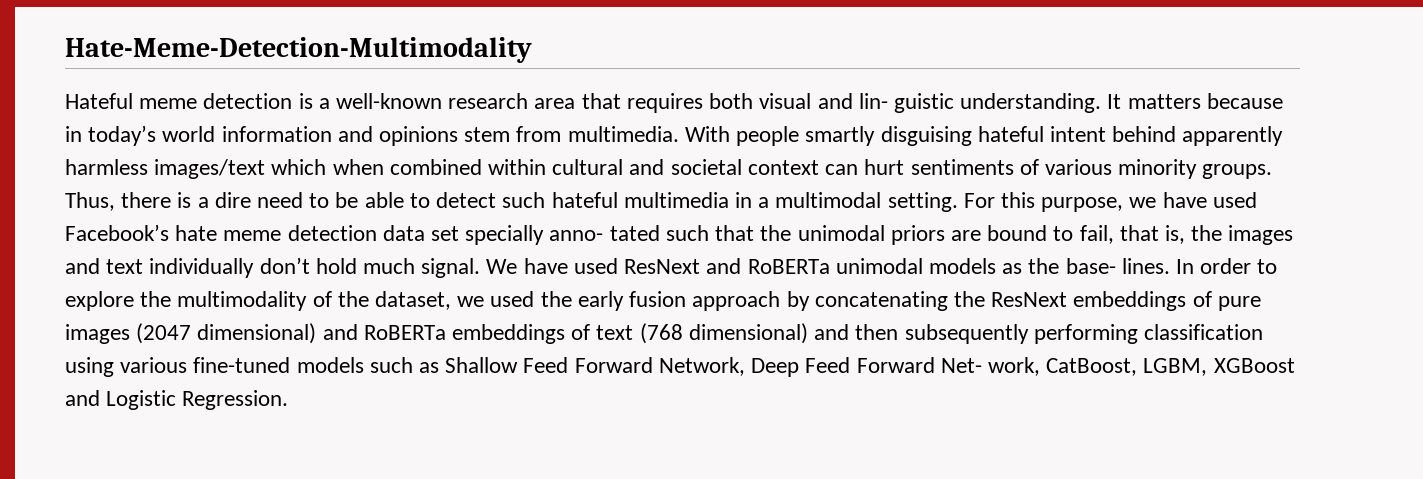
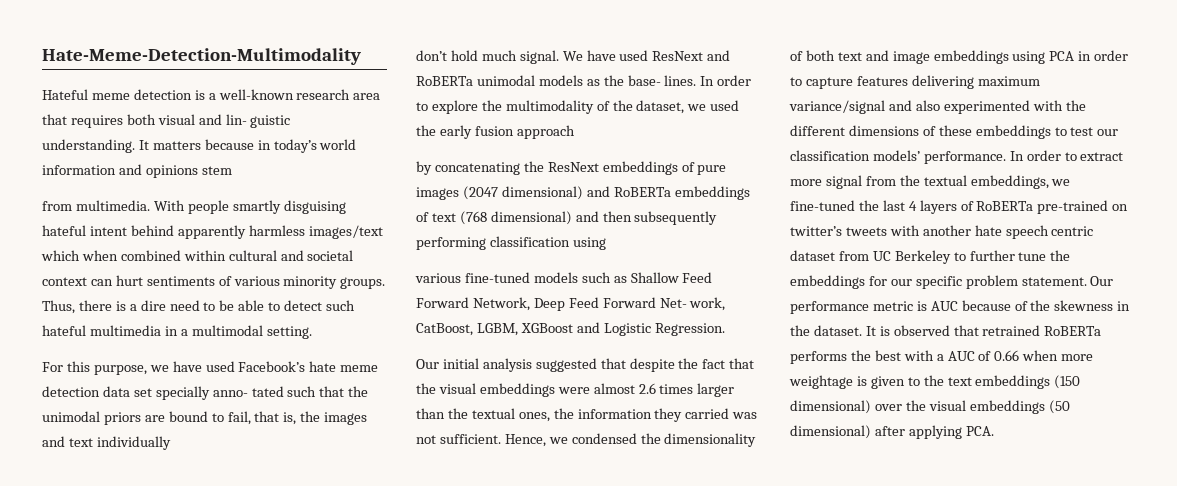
- It matters because in today’s world information and opinions stem from multimedia.
+ It matters because in today’s world information and opinions stem
+ from multimedia.
- Thus, there is a dire need to be able to detect such hateful multimedia in a multimodal setting. For this purpose, we have used Facebook’s hate meme detection data set specially anno- tated such that the unimodal priors are bound to fail, that is, the images and text individually don’t hold much signal.
+ Thus, there is a dire need to be able to detect such hateful multimedia in a multimodal setting.
+ For this purpose, we have used Facebook’s hate meme detection data set specially anno- tated such that the unimodal priors are bound to fail, that is, the images and text individually
+ don’t hold much signal.
- In order to explore the multimodality of the dataset, we used the early fusion approach by concatenating the ResNext embeddings of pure images (2047 dimensional) and RoBERTa embeddings of text (768 dimensional) and then subsequently performing classification using various fine-tuned models such as Shallow Feed Forward Network, Deep Feed Forward Net- work, CatBoost, LGBM, XGBoost and Logistic Regression.
+ In order to explore the multimodality of the dataset, we used the early fusion approach
+ by concatenating the ResNext embeddings of pure images (2047 dimensional) and RoBERTa embeddings of text (768 dimensional) and then subsequently performing classification using
+ various fine-tuned models such as Shallow Feed Forward Network, Deep Feed Forward Net- work, CatBoost, LGBM, XGBoost and Logistic Regression.
+ Our initial analysis suggested that despite the fact that the visual embeddings were almost 2.6 times larger than the textual ones, the information they carried was not sufficient. Hence, we condensed the dimensionality of both text and image embeddings using PCA in order to capture features delivering maximum variance/signal and also experimented with the different dimensions of these embeddings to test our classification models’ performance. In order to extract more signal from the textual embeddings, we fine-tuned the last 4 layers of RoBERTa pre-trained on twitter’s tweets with another hate speech centric dataset from UC Berkeley to further tune the embeddings for our specific problem statement. Our performance metric is AUC because of the skewness in the dataset. It is observed that retrained RoBERTa performs the best with a AUC of 0.66 when more weightage is given to the text embeddings (150 dimensional) over the visual embeddings (50 dimensional) after applying PCA.

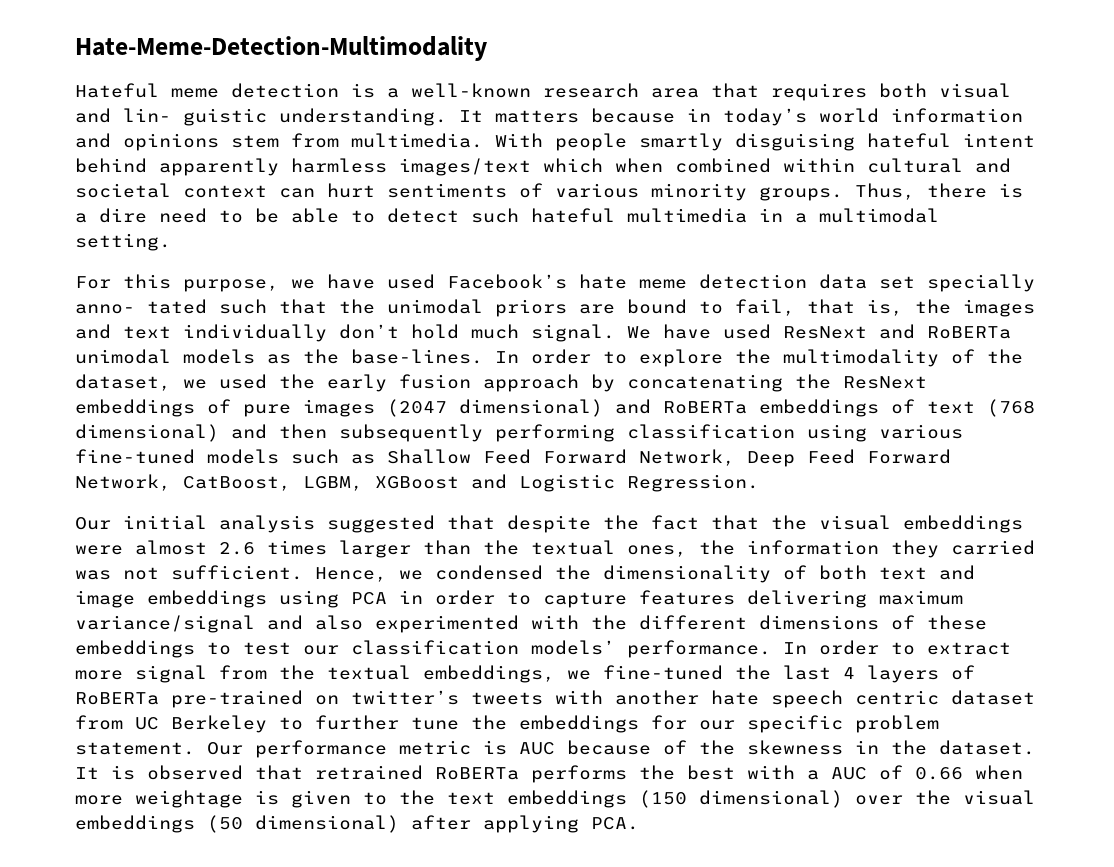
- It matters because in today’s world information and opinions stem
- from multimedia.
+ It matters because in today’s world information and opinions stem from multimedia.
- For this purpose, we have used Facebook’s hate meme detection data set specially anno- tated such that the unimodal priors are bound to fail, that is, the images and text individually
- don’t hold much signal.
+ For this purpose, we have used Facebook’s hate meme detection data set specially anno- tated such that the unimodal priors are bound to fail, that is, the images and text individually don’t hold much signal.
- We have used ResNext and RoBERTa unimodal models as the base- lines.
+ We have used ResNext and RoBERTa unimodal models as the base-lines.
- In order to explore the multimodality of the dataset, we used the early fusion approach
- by concatenating the ResNext embeddings of pure images (2047 dimensional) and RoBERTa embeddings of text (768 dimensional) and then subsequently performing classification using
- various fine-tuned models such as Shallow Feed Forward Network, Deep Feed Forward Net- work, CatBoost, LGBM, XGBoost and Logistic Regression.
+ In order to explore the multimodality of the dataset, we used the early fusion approach by concatenating the ResNext embeddings of pure images (2047 dimensional) and RoBERTa embeddings of text (768 dimensional) and then subsequently performing classification using various fine-tuned models such as Shallow Feed Forward Network, Deep Feed Forward Network, CatBoost, LGBM, XGBoost and Logistic Regression.

